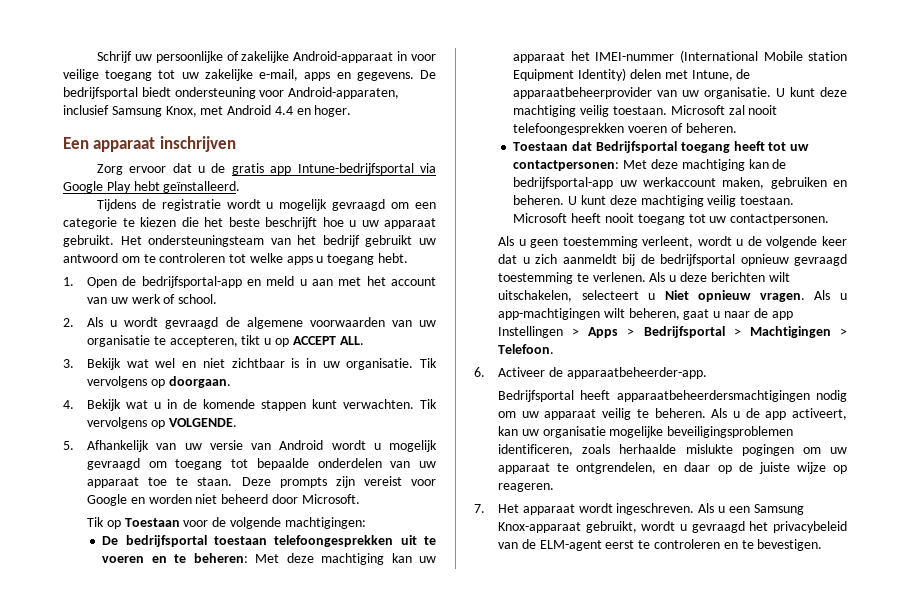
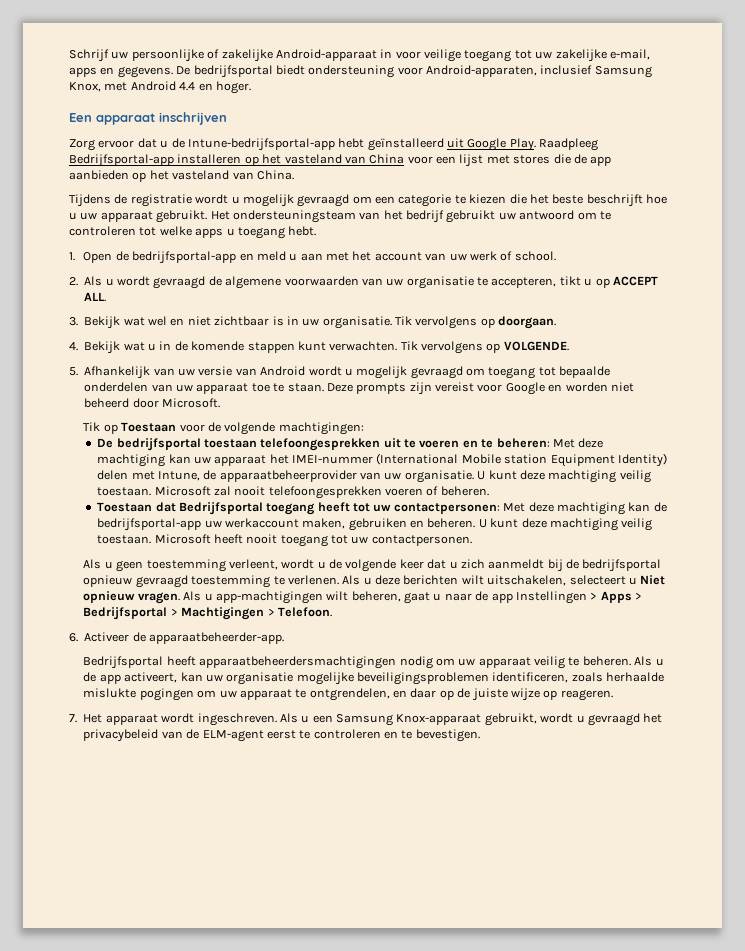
- Zorg ervoor dat u de gratis app Intune-bedrijfsportal via Google Play hebt geïnstalleerd.
+ Zorg ervoor dat u de Intune-bedrijfsportal-app hebt geïnstalleerd uit Google Play. Raadpleeg Bedrijfsportal-app installeren op het vasteland van China voor een lijst met stores die de app aanbieden op het vasteland van China.

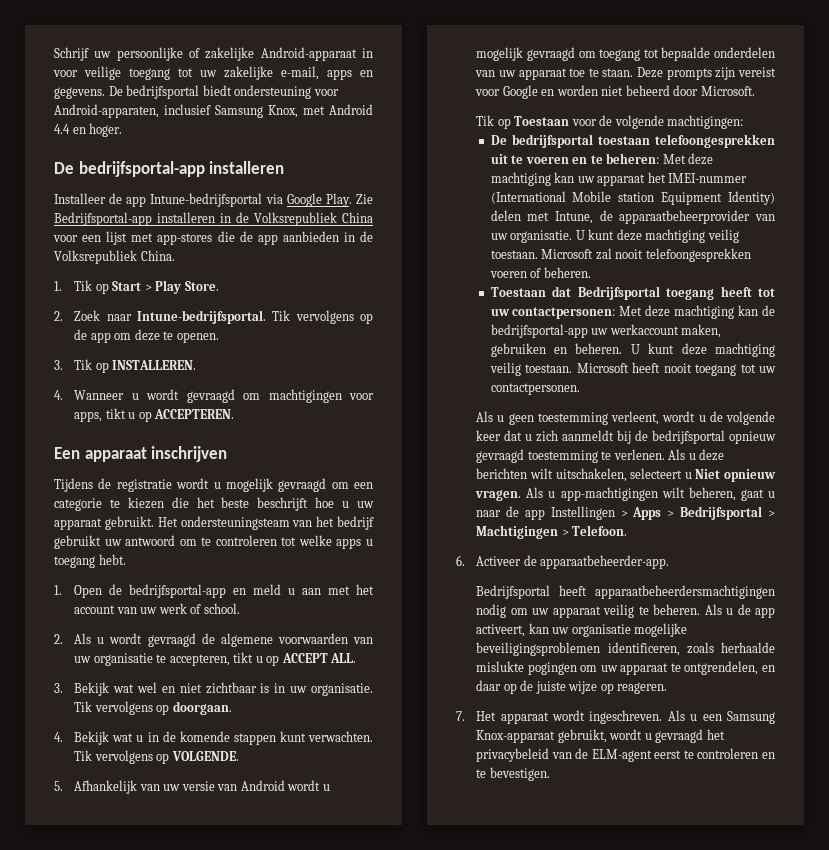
- Een apparaat inschrijven
- Zorg ervoor dat u de Intune-bedrijfsportal-app hebt geïnstalleerd uit Google Play.
+ De bedrijfsportal-app installeren
+ Installeer de app Intune-bedrijfsportal via Google Play.
- Raadpleeg Bedrijfsportal-app installeren op het vasteland van China voor een lijst met stores die de app aanbieden op het vasteland van China.
+ Zie Bedrijfsportal-app installeren in de Volksrepubliek China voor een lijst met app-stores die de app aanbieden in de Volksrepubliek China.
+ 1. Tik op Start > Play Store.
+ 2. Zoek naar Intune-bedrijfsportal. Tik vervolgens op de app om deze te openen.
+ 3. Tik op INSTALLEREN.
+ 4. Wanneer u wordt gevraagd om machtigingen voor apps, tikt u op ACCEPTEREN.
+ Een apparaat inschrijven

